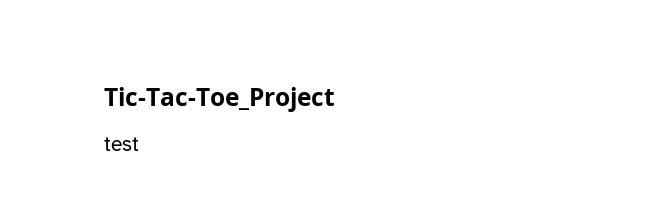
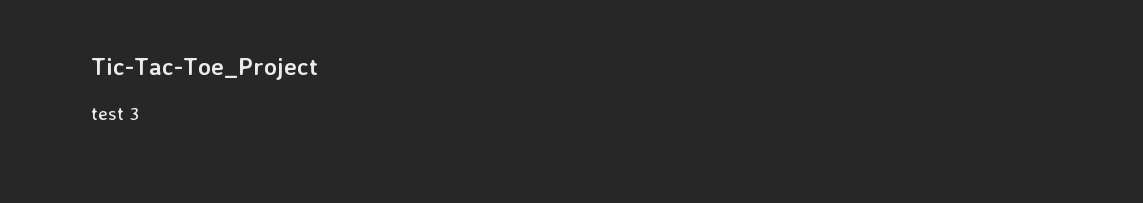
- test
+ test 3

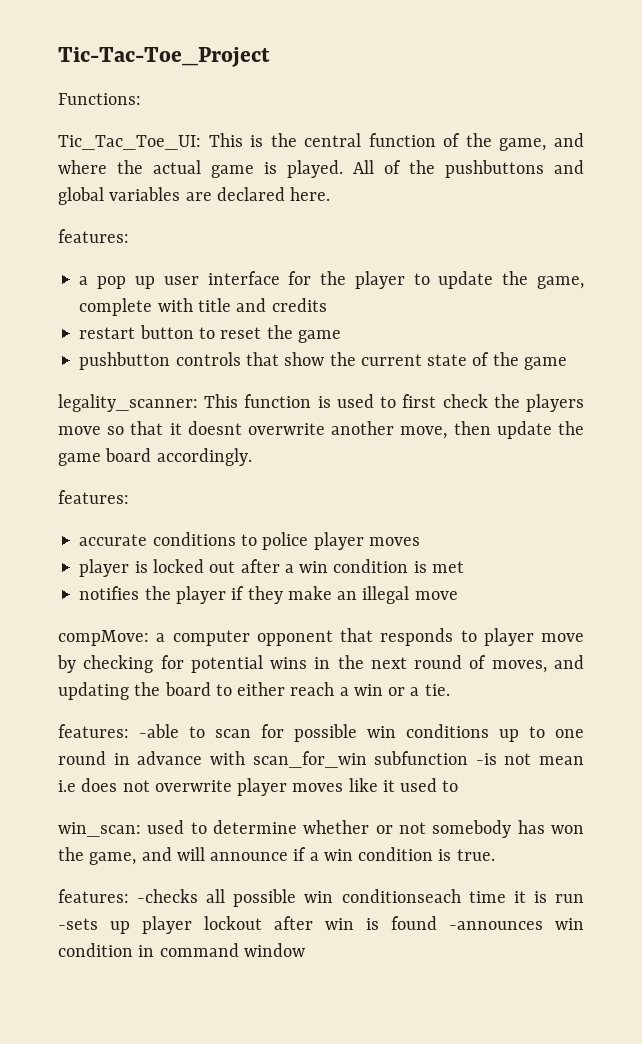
- test 3
+ Functions:
+ Tic_Tac_Toe_UI: This is the central function of the game, and where the actual game is played. All of the pushbuttons and global variables are declared here.
+ features:
+ a pop up user interface for the player to update the game, complete with title and credits
+ restart button to reset the game
+ pushbutton controls that show the current state of the game
+ legality_scanner: This function is used to first check the players move so that it doesnt overwrite another move, then update the game board accordingly.
+ features:
+ accurate conditions to police player moves
+ player is locked out after a win condition is met
+ notifies the player if they make an illegal move
+ compMove: a computer opponent that responds to player move by checking for potential wins in the next round of moves, and updating the board to either reach a win or a tie.
+ features: -able to scan for possible win conditions up to one round in advance with scan_for_win subfunction -is not mean i.e does not overwrite player moves like it used to
+ win_scan: used to determine whether or not somebody has won the game, and will announce if a win condition is true.
+ features: -checks all possible win conditionseach time it is run -sets up player lockout after win is found -announces win condition in command window

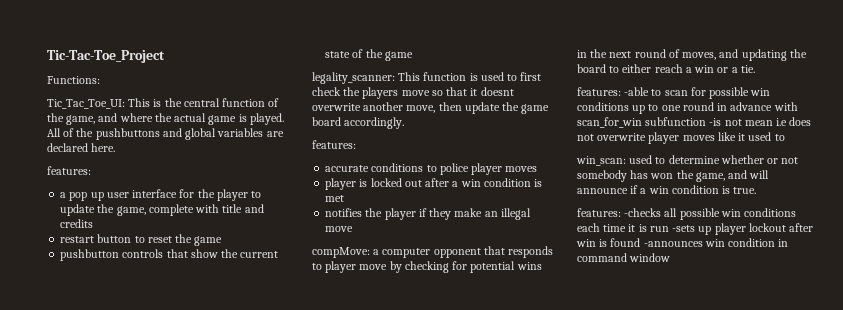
- features: -checks all possible win conditionseach time it is run -sets up player lockout after win is found -announces win condition in command window
+ features: -checks all possible win conditions each time it is run -sets up player lockout after win is found -announces win condition in command window

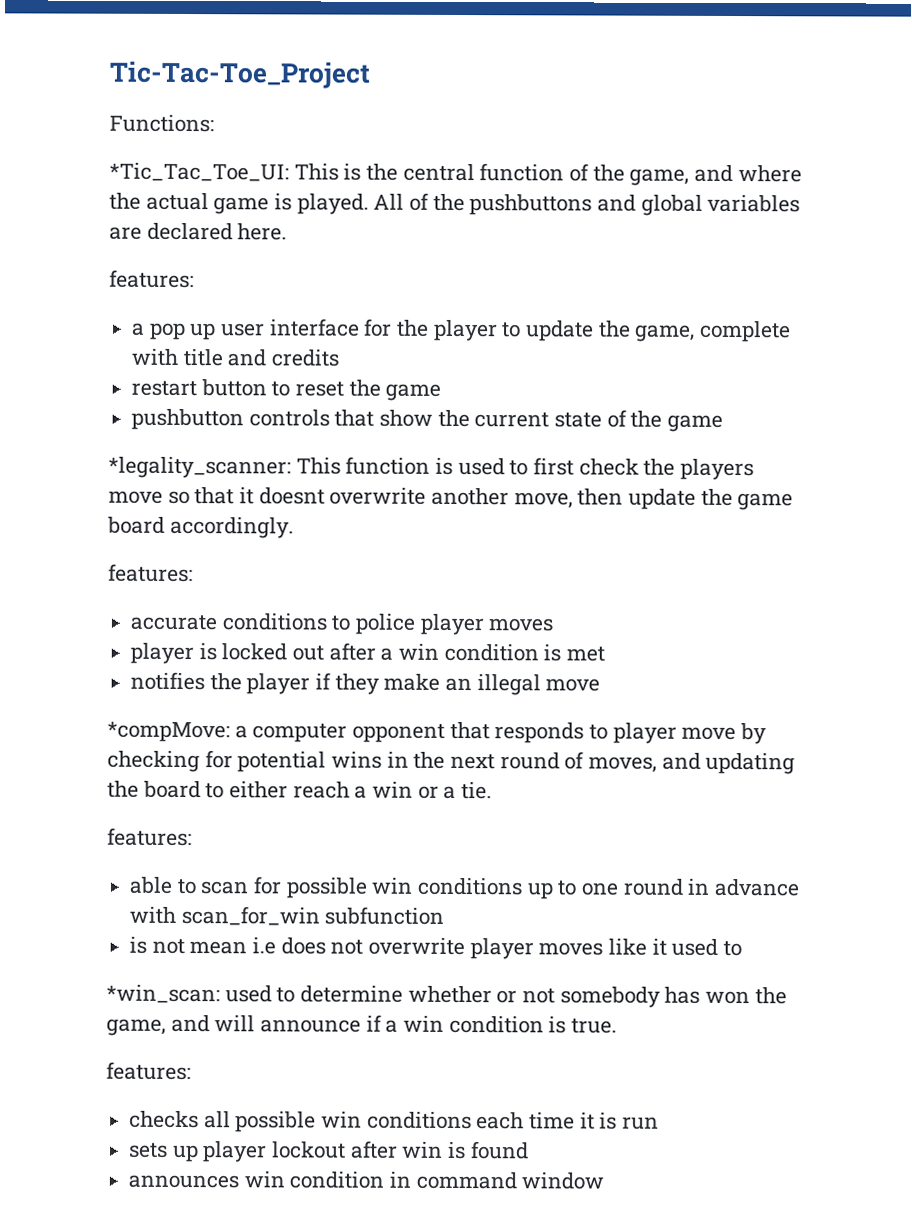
- Tic_Tac_Toe_UI: This is the central function of the game, and where the actual game is played.
+ *Tic_Tac_Toe_UI: This is the central function of the game, and where the actual game is played.
- legality_scanner: This function is used to first check the players move so that it doesnt overwrite another move, then update the game board accordingly.
+ *legality_scanner: This function is used to first check the players move so that it doesnt overwrite another move, then update the game board accordingly.
- compMove: a computer opponent that responds to player move by checking for potential wins in the next round of moves, and updating the board to either reach a win or a tie.
- features: -able to scan for possible win conditions up to one round in advance with scan_for_win subfunction -is not mean i.e does not overwrite player moves like it used to
+ *compMove: a computer opponent that responds to player move by checking for potential wins in the next round of moves, and updating the board to either reach a win or a tie.
+ features:
+ able to scan for possible win conditions up to one round in advance with scan_for_win subfunction
+ is not mean i.e does not overwrite player moves like it used to
- win_scan: used to determine whether or not somebody has won the game, and will announce if a win condition is true.
- features: -checks all possible win conditions each time it is run -sets up player lockout after win is found -announces win condition in command window
+ *win_scan: used to determine whether or not somebody has won the game, and will announce if a win condition is true.
+ features:
+ checks all possible win conditions each time it is run
+ sets up player lockout after win is found
+ announces win condition in command window

